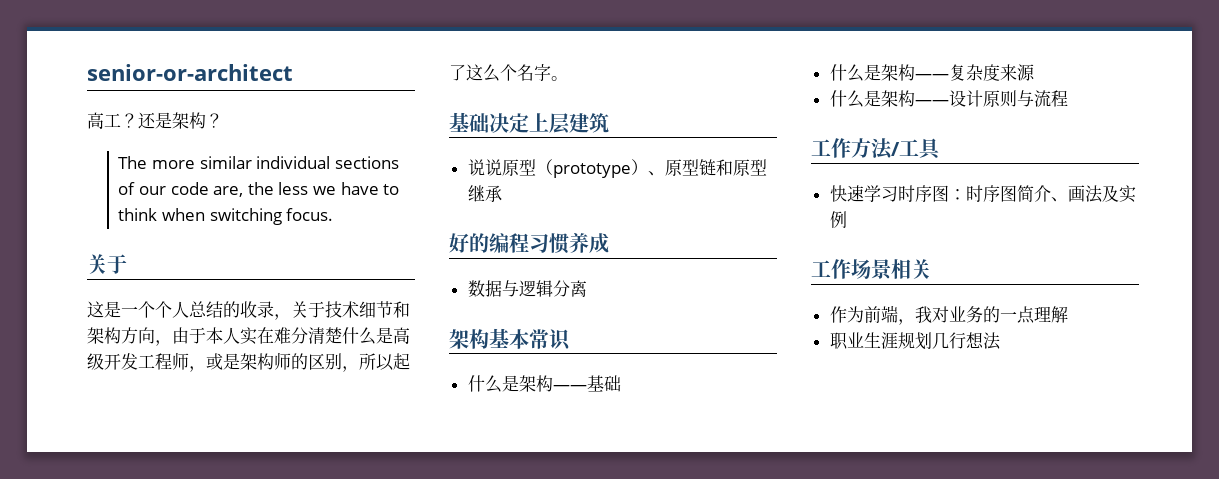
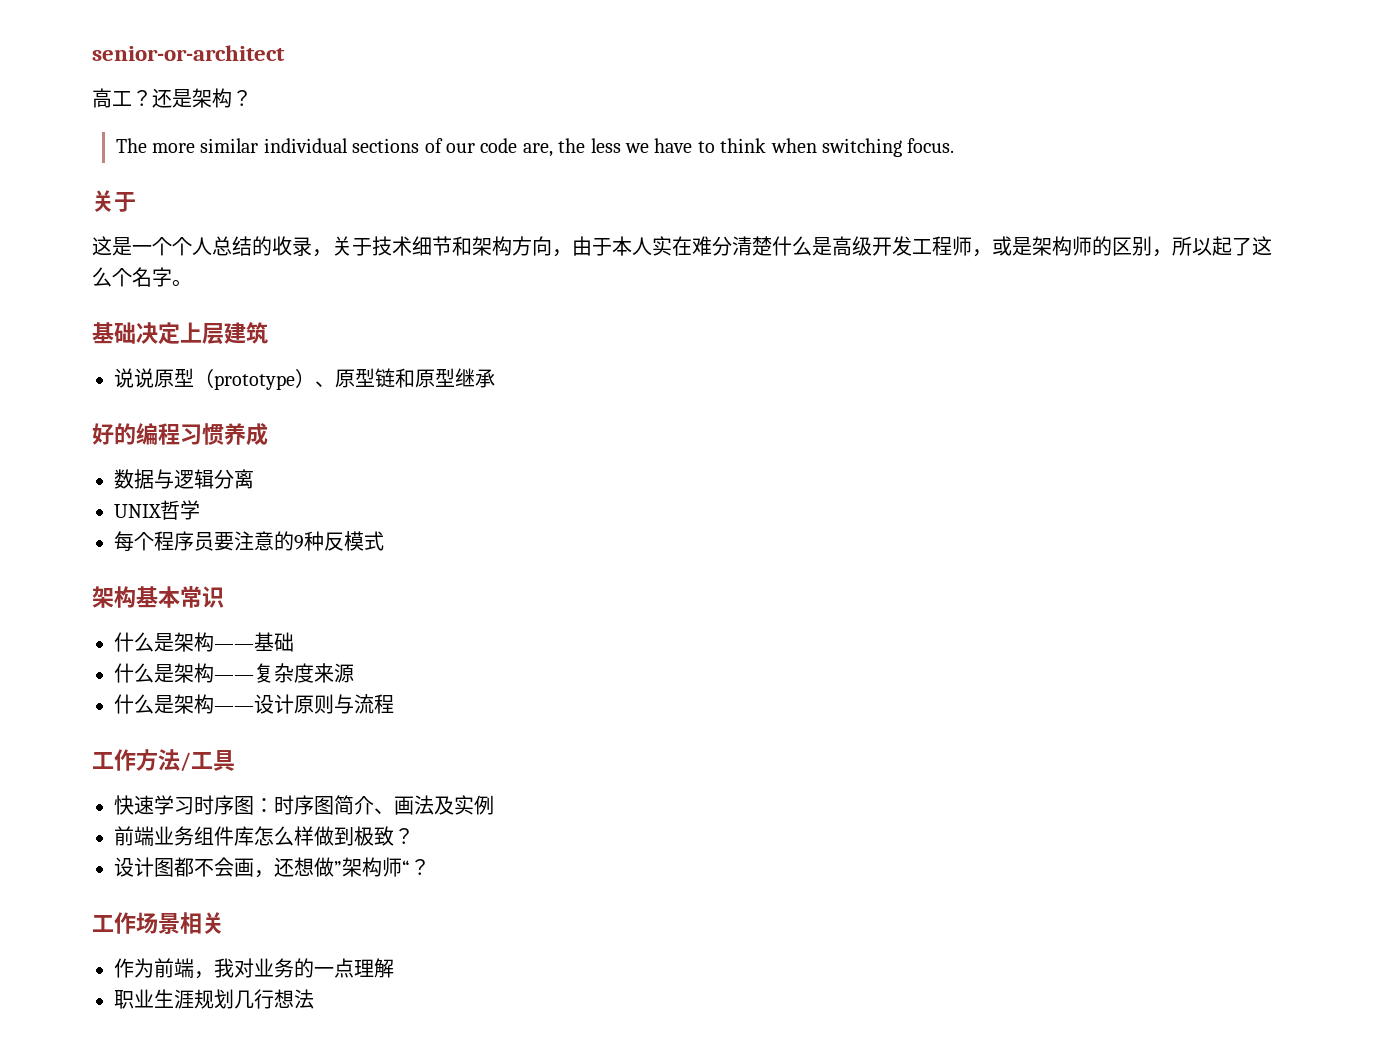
+ UNIX哲学
+ 每个程序员要注意的9种反模式
+ 前端业务组件库怎么样做到极致？
+ 设计图都不会画，还想做”架构师“？

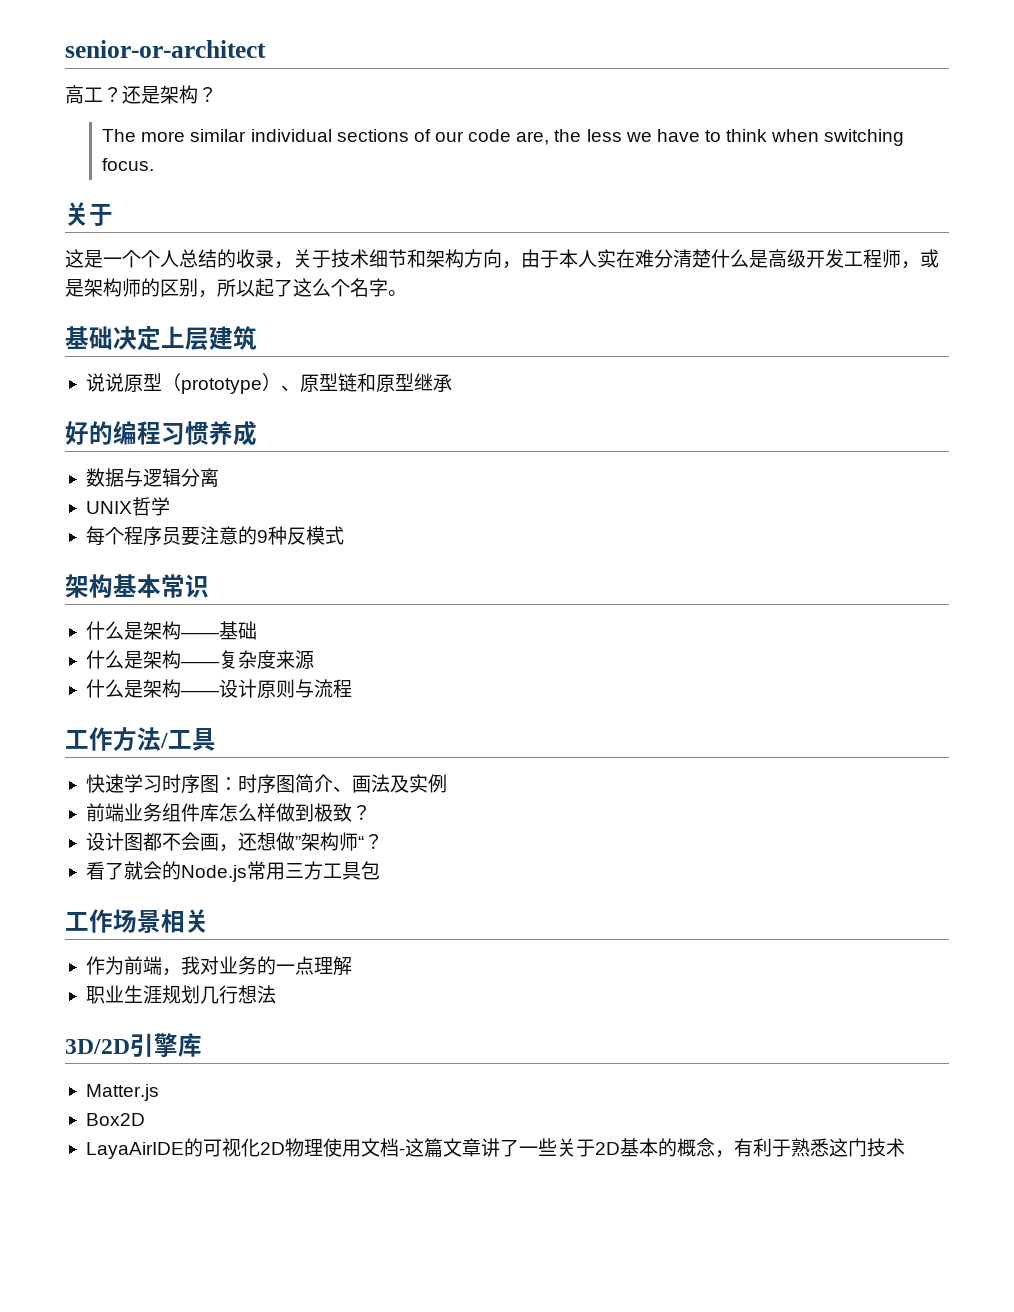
+ 看了就会的Node.js常用三方工具包
+ 3D/2D引擎库
+ Matter.js
+ Box2D
+ LayaAirIDE的可视化2D物理使用文档-这篇文章讲了一些关于2D基本的概念，有利于熟悉这门技术

